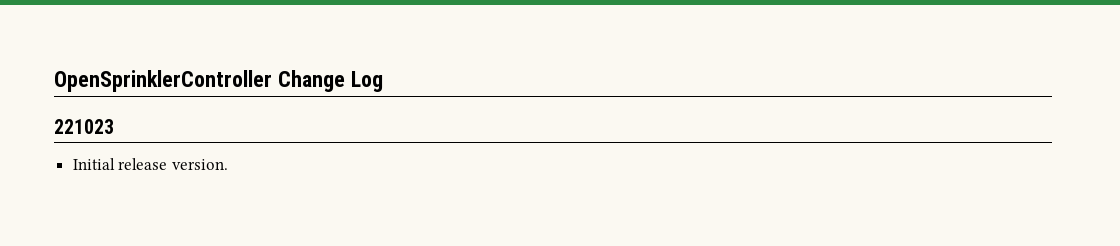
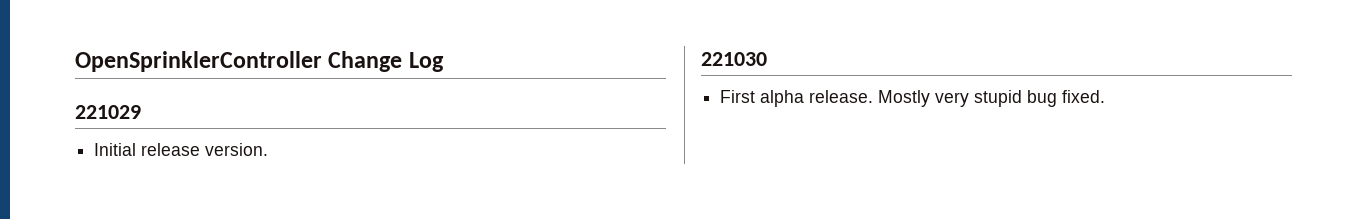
- 221023
+ 221029
+ 221030
+ First alpha release. Mostly very stupid bug fixed.

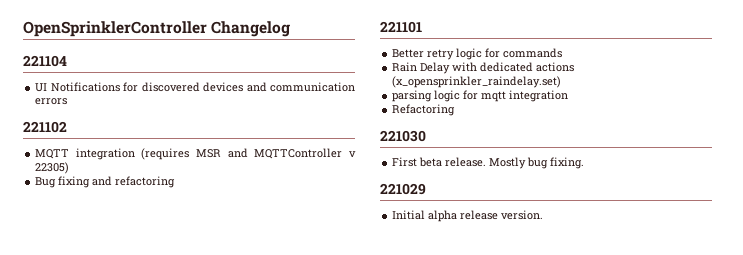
- OpenSprinklerController Change Log
+ OpenSprinklerController Changelog
+ 221104
+ UI Notifications for discovered devices and communication errors
+ 221102
+ MQTT integration (requires MSR and MQTTController v 22305)
+ Bug fixing and refactoring
+ 221101
+ Better retry logic for commands
+ Rain Delay with dedicated actions (x_opensprinkler_raindelay.set)
+ parsing logic for mqtt integration
+ Refactoring
+ 221030
+ First beta release. Mostly bug fixing.
- Initial release version.
+ Initial alpha release version.
- 221030
- First alpha release. Mostly very stupid bug fixed.

